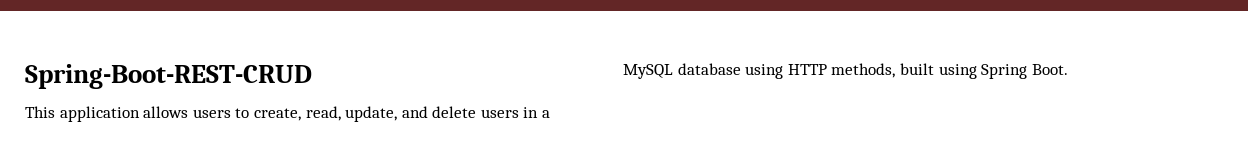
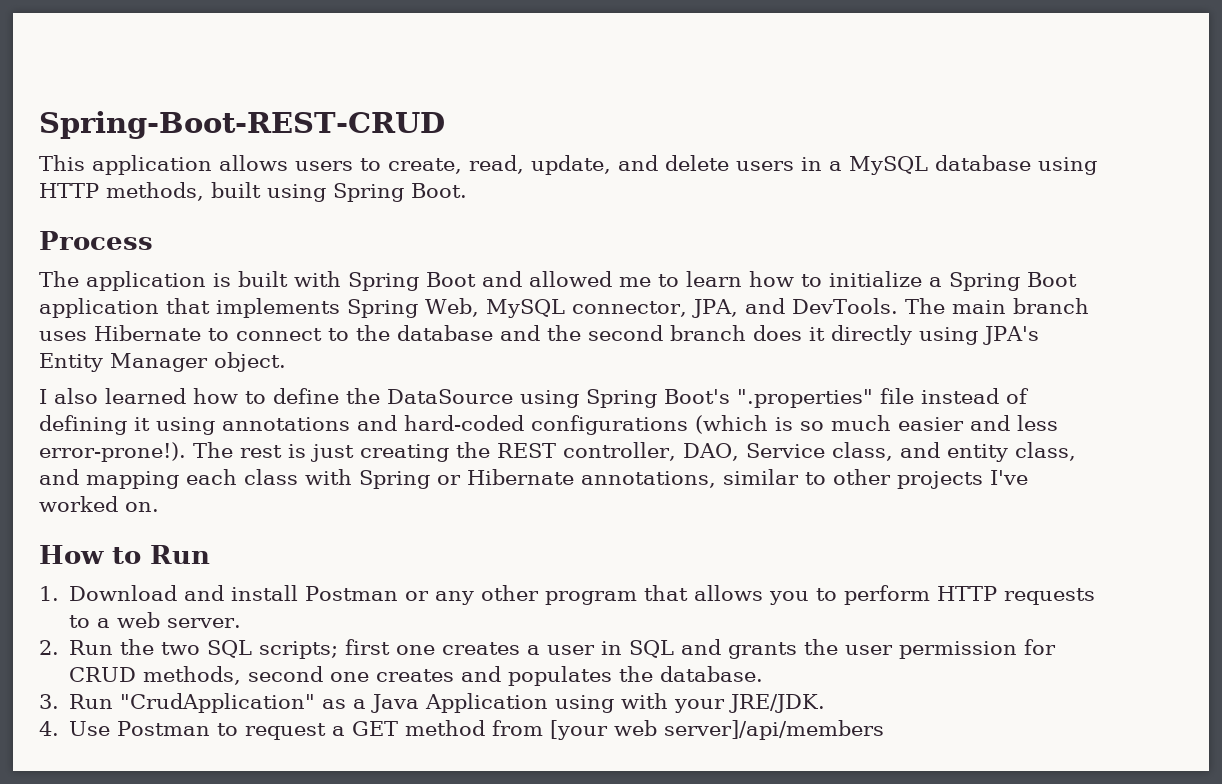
+ Process
+ The application is built with Spring Boot and allowed me to learn how to initialize a Spring Boot application that implements Spring Web, MySQL connector, JPA, and DevTools. The main branch uses Hibernate to connect to the database and the second branch does it directly using JPA's Entity Manager object.
+ I also learned how to define the DataSource using Spring Boot's ".properties" file instead of defining it using annotations and hard-coded configurations (which is so much easier and less error-prone!). The rest is just creating the REST controller, DAO, Service class, and entity class, and mapping each class with Spring or Hibernate annotations, similar to other projects I've worked on.
+ How to Run
+ 1. Download and install Postman or any other program that allows you to perform HTTP requests to a web server.
+ 2. Run the two SQL scripts; first one creates a user in SQL and grants the user permission for CRUD methods, second one creates and populates the database.
+ 3. Run "CrudApplication" as a Java Application using with your JRE/JDK.
+ 4. Use Postman to request a GET method from [your web server]/api/members

